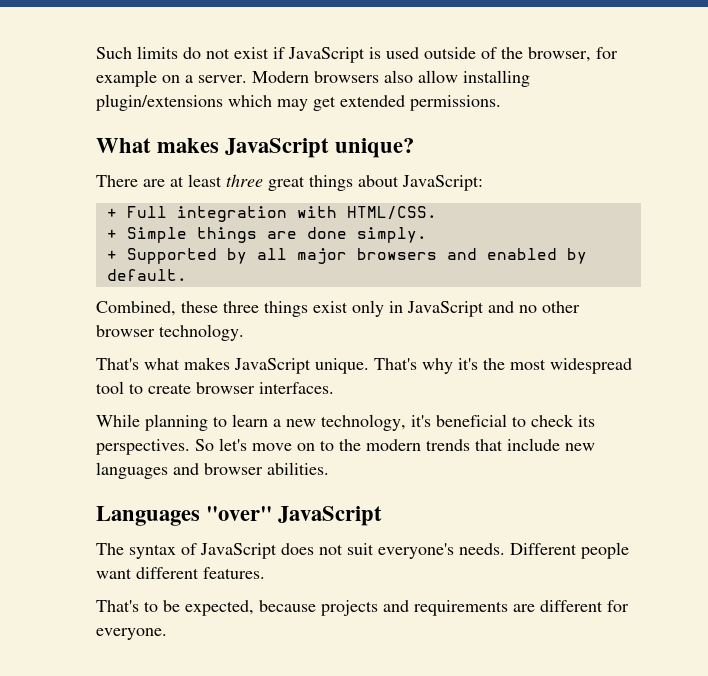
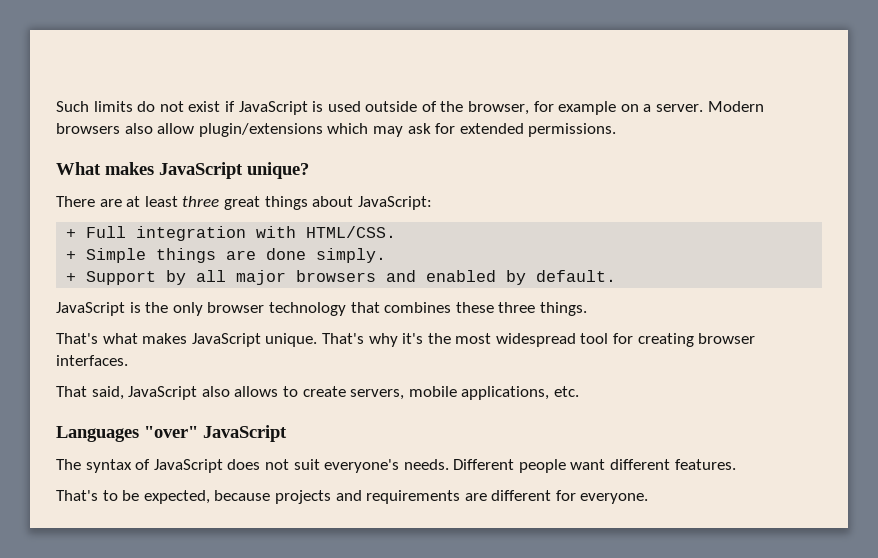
- Modern browsers also allow installing plugin/extensions which may get extended permissions.
+ Modern browsers also allow plugin/extensions which may ask for extended permissions.
- + Supported by all major browsers and enabled by default.
+ + Support by all major browsers and enabled by default.
- Combined, these three things exist only in JavaScript and no other browser technology.
+ JavaScript is the only browser technology that combines these three things.
- That's why it's the most widespread tool to create browser interfaces.
+ That's why it's the most widespread tool for creating browser interfaces.
- While planning to learn a new technology, it's beneficial to check its perspectives. So let's move on to the modern trends that include new languages and browser abilities.
+ That said, JavaScript also allows to create servers, mobile applications, etc.

